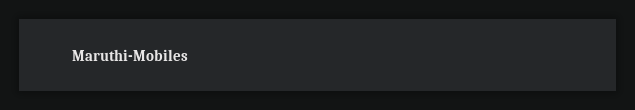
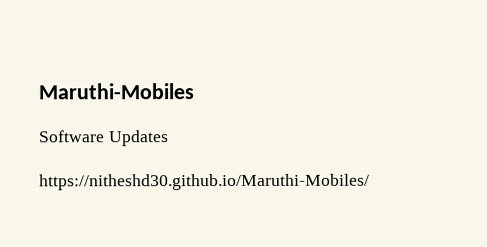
+ Software Updates
+ https://nitheshd30.github.io/Maruthi-Mobiles/

